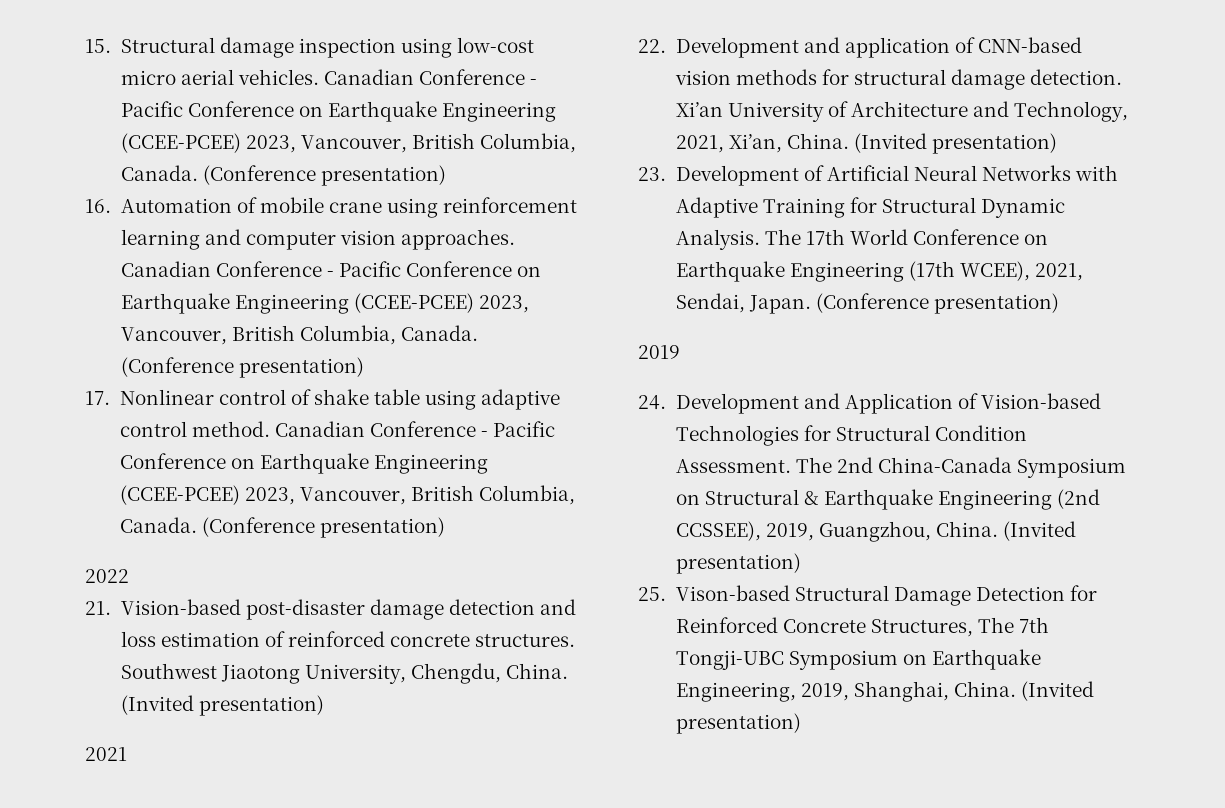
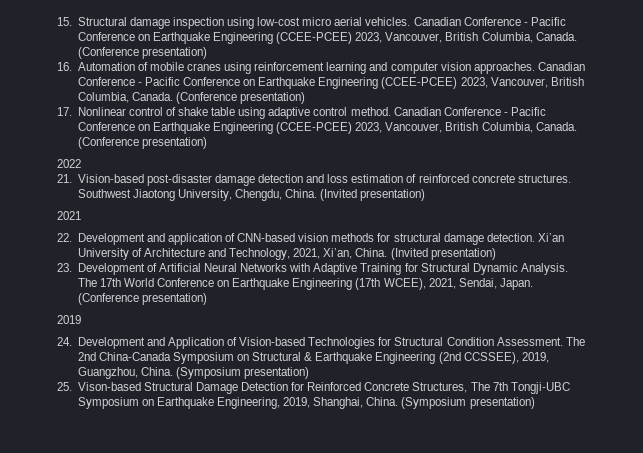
- 16. Automation of mobile crane using reinforcement learning and computer vision approaches.
+ 16. Automation of mobile cranes using reinforcement learning and computer vision approaches.
- The 2nd China-Canada Symposium on Structural & Earthquake Engineering (2nd CCSSEE), 2019, Guangzhou, China. (Invited presentation)
+ The 2nd China-Canada Symposium on Structural & Earthquake Engineering (2nd CCSSEE), 2019, Guangzhou, China. (Symposium presentation)
- 25. Vison-based Structural Damage Detection for Reinforced Concrete Structures, The 7th Tongji-UBC Symposium on Earthquake Engineering, 2019, Shanghai, China. (Invited presentation)
+ 25. Vison-based Structural Damage Detection for Reinforced Concrete Structures, The 7th Tongji-UBC Symposium on Earthquake Engineering, 2019, Shanghai, China. (Symposium presentation)

